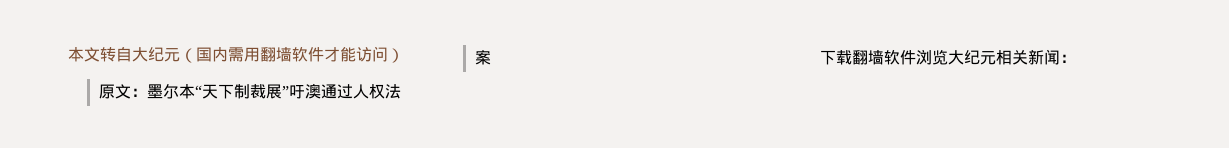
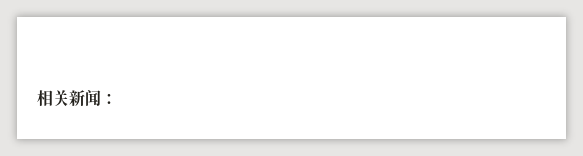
- 本文转自大纪元（国内需用翻墙软件才能访问）
- 原文：墨尔本“天下制裁展”吁澳通过人权法案
- 下载翻墙软件浏览大纪元相关新闻：
+ 相关新闻：

